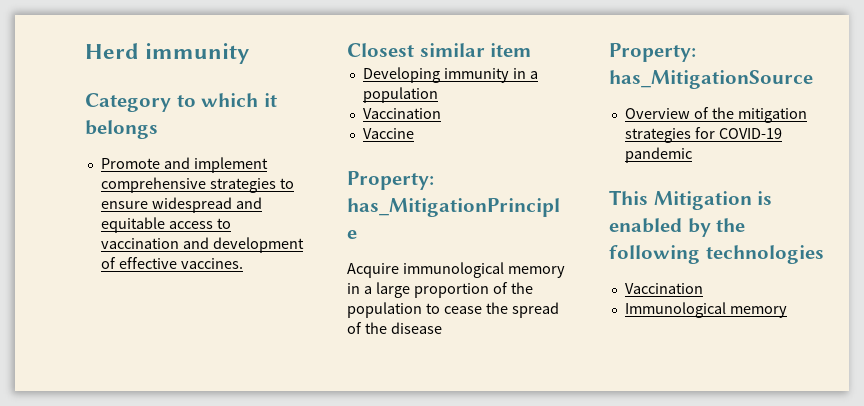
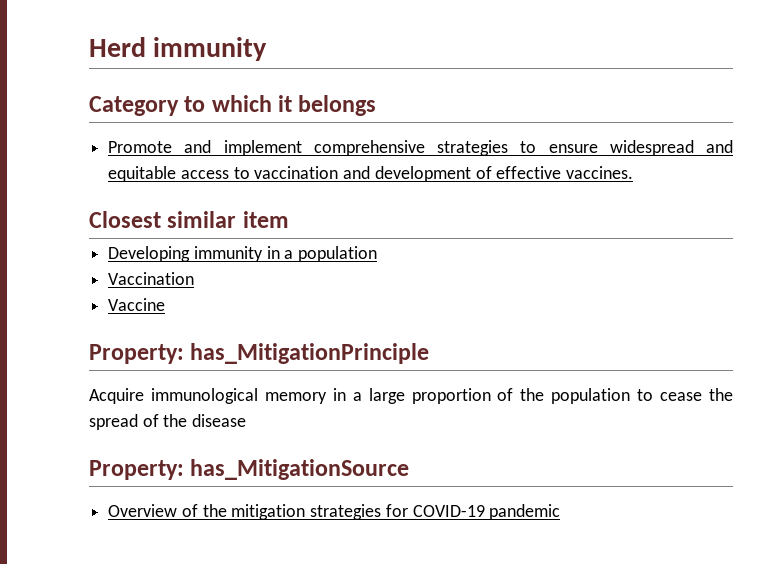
- This Mitigation is enabled by the following technologies
- Vaccination
- Immunological memory

